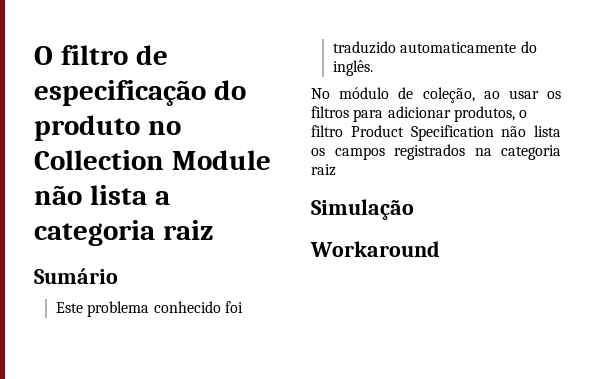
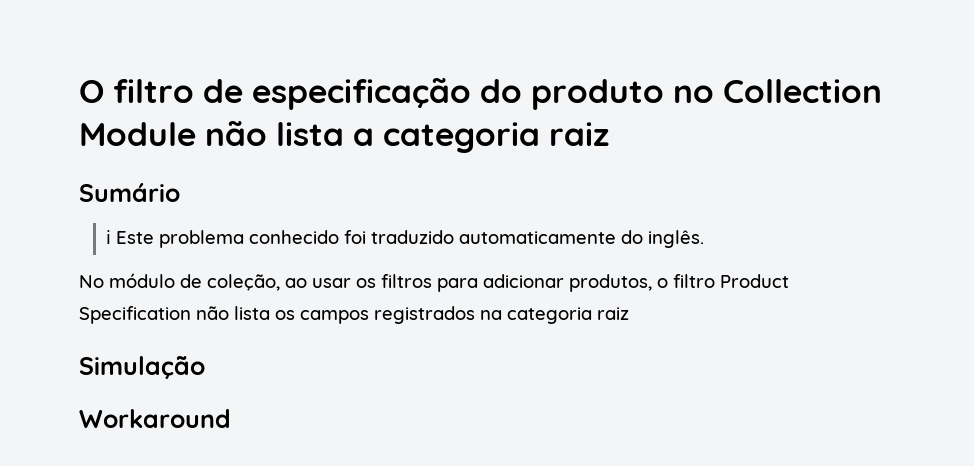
- Este problema conhecido foi traduzido automaticamente do inglês.
+ ℹ Este problema conhecido foi traduzido automaticamente do inglês.

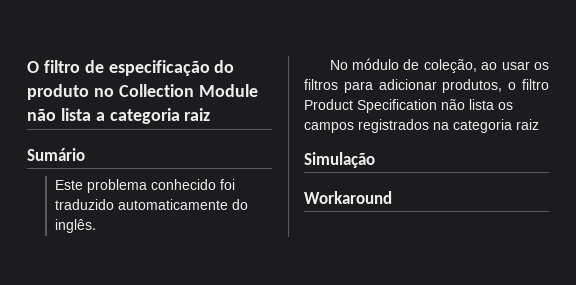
- ℹ Este problema conhecido foi traduzido automaticamente do inglês.
+ Este problema conhecido foi traduzido automaticamente do inglês.

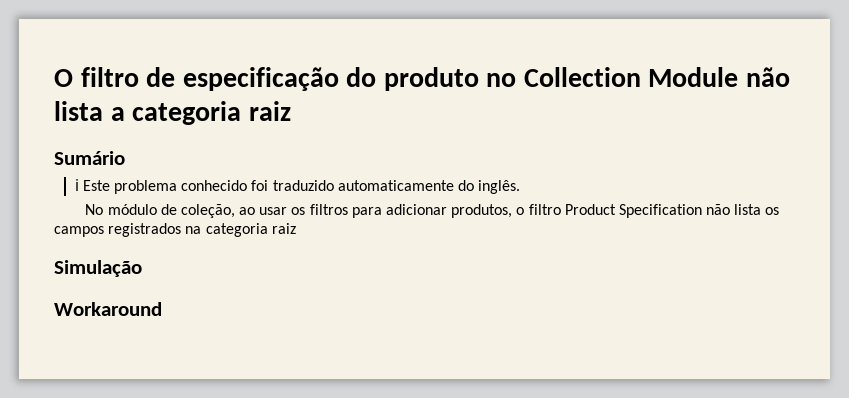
- Este problema conhecido foi traduzido automaticamente do inglês.
+ ℹ Este problema conhecido foi traduzido automaticamente do inglês.

